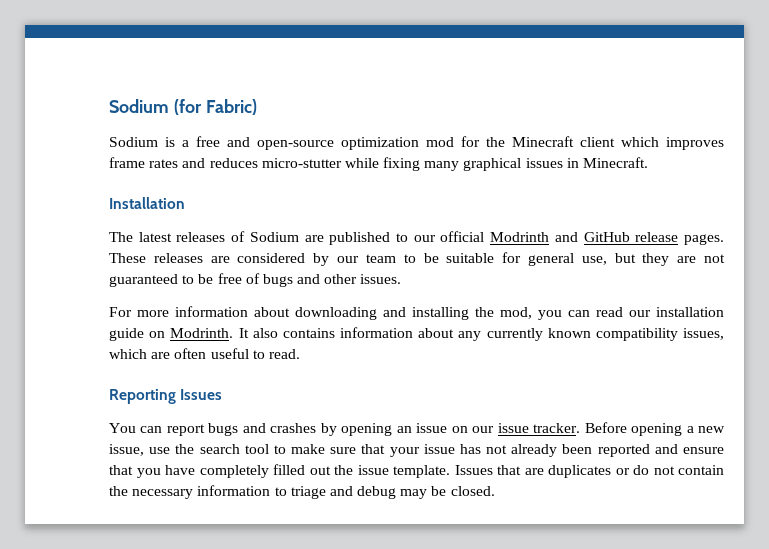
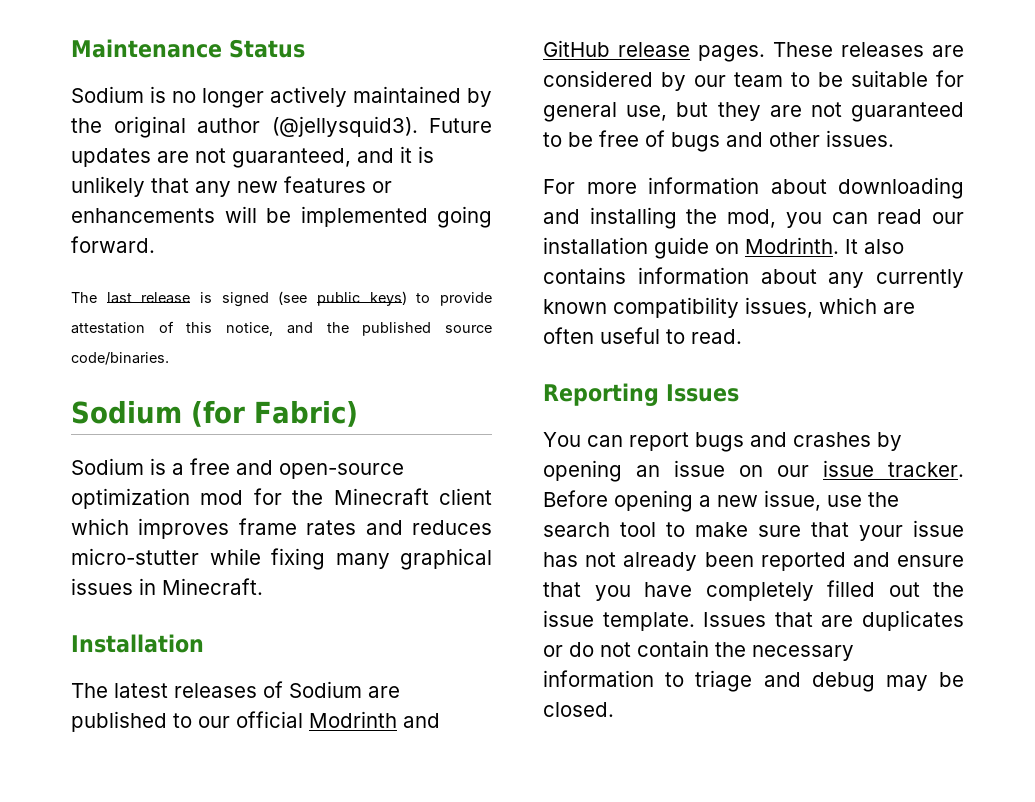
+ Maintenance Status
+ Sodium is no longer actively maintained by the original author (@jellysquid3). Future updates are not guaranteed, and it is unlikely that any new features or enhancements will be implemented going forward.
+ The last release is signed (see public keys) to provide attestation of this notice, and the published source code/binaries.

